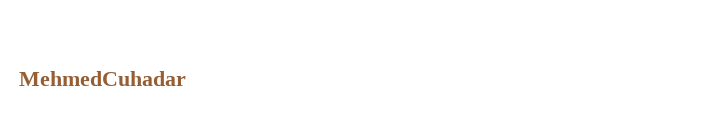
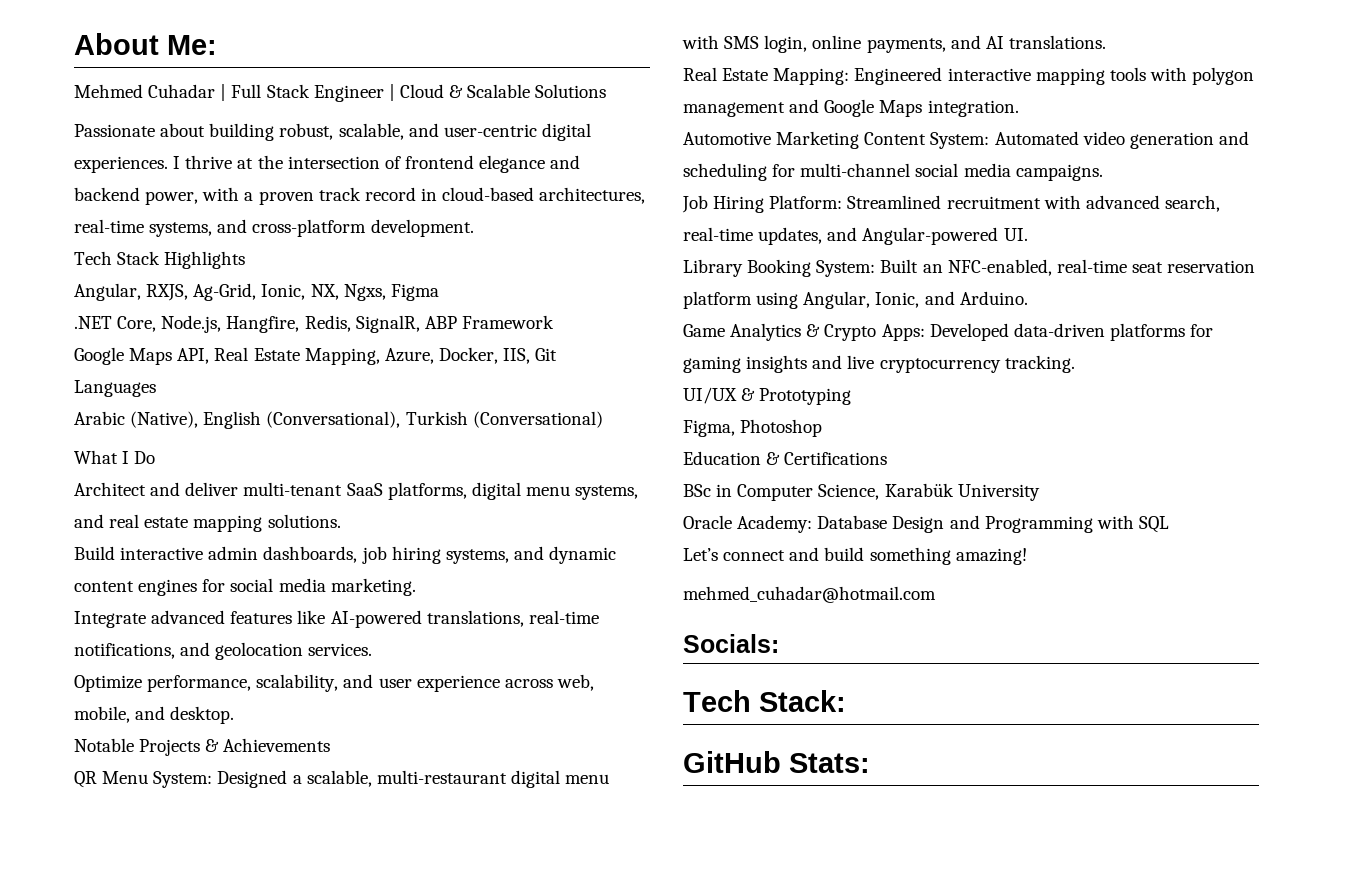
- MehmedCuhadar
+ About Me:
+ Mehmed Cuhadar | Full Stack Engineer | Cloud & Scalable Solutions
+ Passionate about building robust, scalable, and user-centric digital experiences. I thrive at the intersection of frontend elegance and backend power, with a proven track record in cloud-based architectures, real-time systems, and cross-platform development.
+ Tech Stack Highlights
+ Angular, RXJS, Ag-Grid, Ionic, NX, Ngxs, Figma
+ .NET Core, Node.js, Hangfire, Redis, SignalR, ABP Framework
+ Google Maps API, Real Estate Mapping, Azure, Docker, IIS, Git
+ Languages
+ Arabic (Native), English (Conversational), Turkish (Conversational)
+ What I Do
+ Architect and deliver multi-tenant SaaS platforms, digital menu systems, and real estate mapping solutions.
+ Build interactive admin dashboards, job hiring systems, and dynamic content engines for social media marketing.
+ Integrate advanced features like AI-powered translations, real-time notifications, and geolocation services.
+ Optimize performance, scalability, and user experience across web, mobile, and desktop.
+ Notable Projects & Achievements
+ QR Menu System: Designed a scalable, multi-restaurant digital menu with SMS login, online payments, and AI translations.
+ Real Estate Mapping: Engineered interactive mapping tools with polygon management and Google Maps integration.
+ Automotive Marketing Content System: Automated video generation and scheduling for multi-channel social media campaigns.
+ Job Hiring Platform: Streamlined recruitment with advanced search, real-time updates, and Angular-powered UI.
+ Library Booking System: Built an NFC-enabled, real-time seat reservation platform using Angular, Ionic, and Arduino.
+ Game Analytics & Crypto Apps: Developed data-driven platforms for gaming insights and live cryptocurrency tracking.
+ UI/UX & Prototyping
+ Figma, Photoshop
+ Education & Certifications
+ BSc in Computer Science, Karabük University
+ Oracle Academy: Database Design and Programming with SQL
+ Let’s connect and build something amazing!
+ mehmed_cuhadar@hotmail.com
+ Socials:
+ Tech Stack:
+ GitHub Stats:

